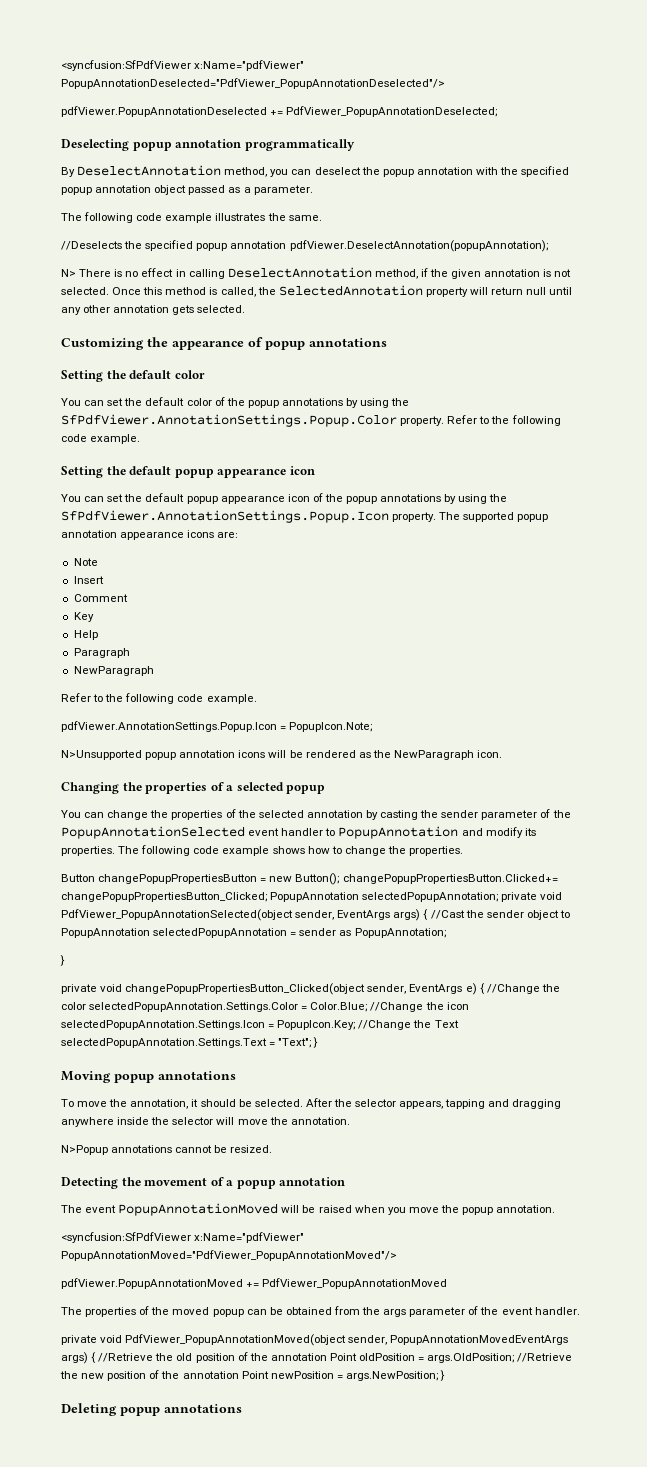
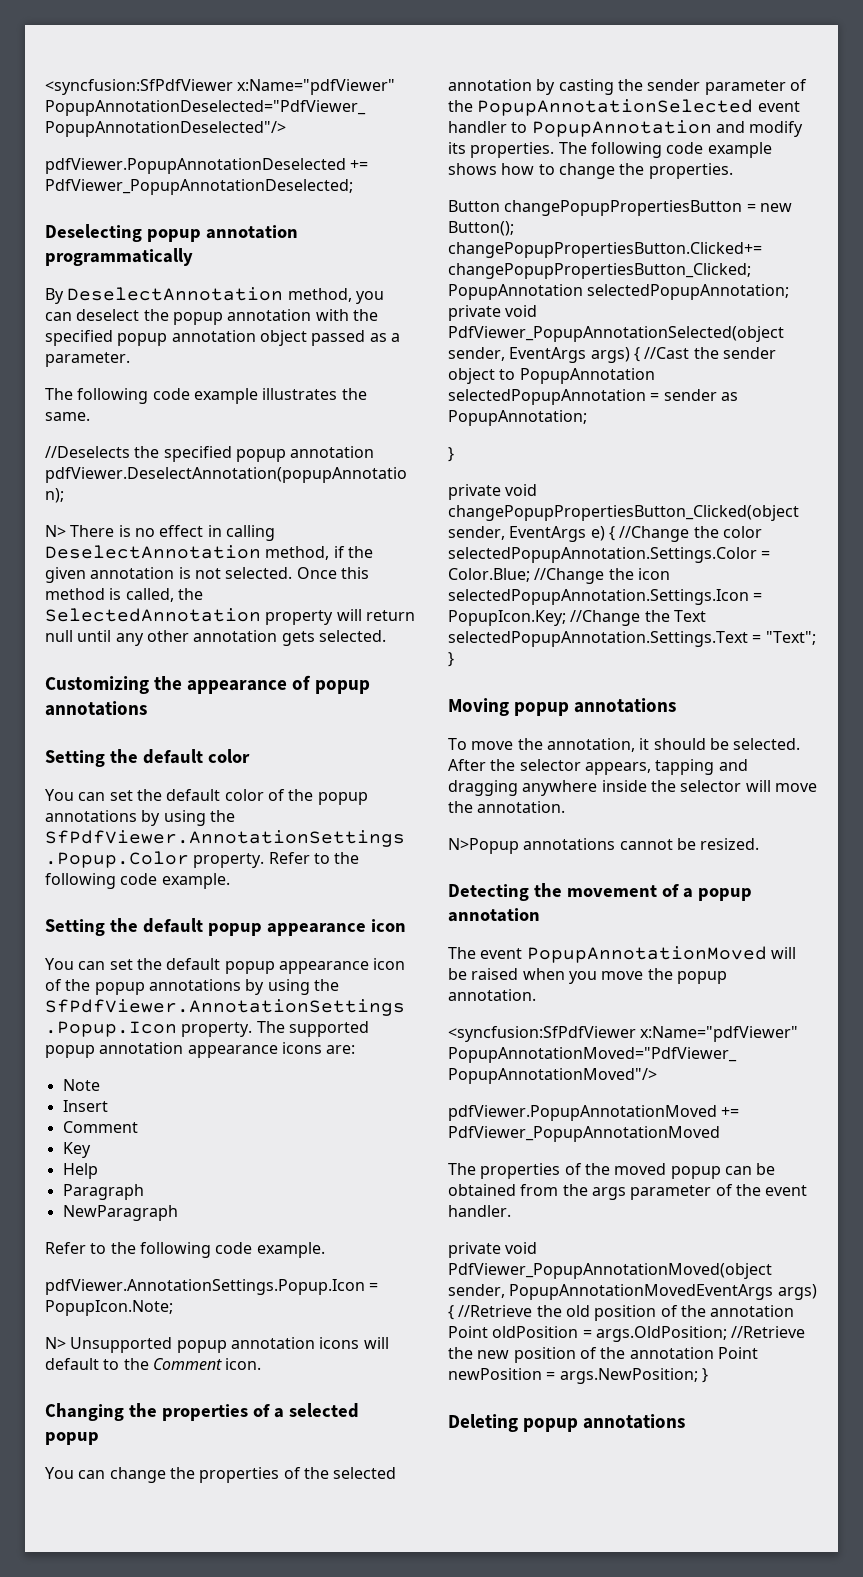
- N>Unsupported popup annotation icons will be rendered as the NewParagraph icon.
+ N> Unsupported popup annotation icons will default to the Comment icon.

